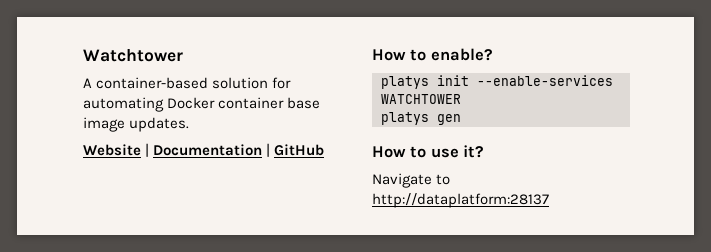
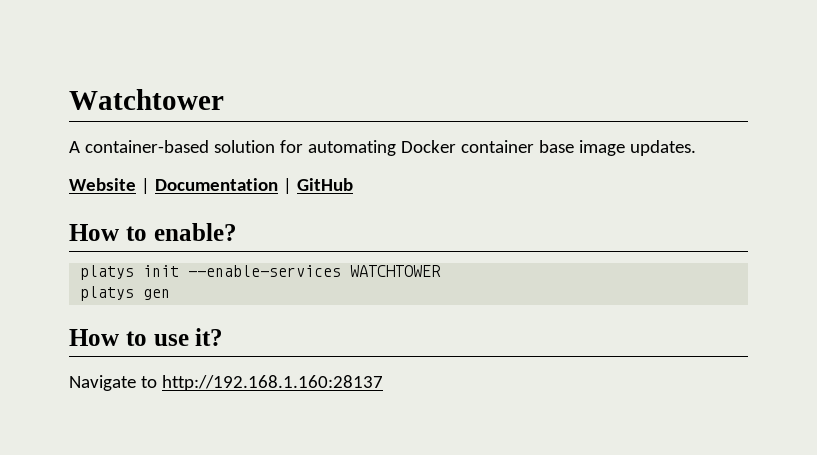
- Navigate to http://dataplatform:28137
+ Navigate to http://192.168.1.160:28137

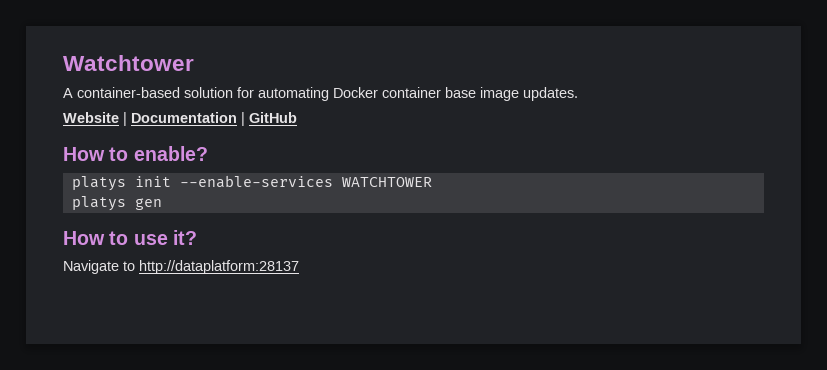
- Navigate to http://192.168.1.160:28137
+ Navigate to http://dataplatform:28137

